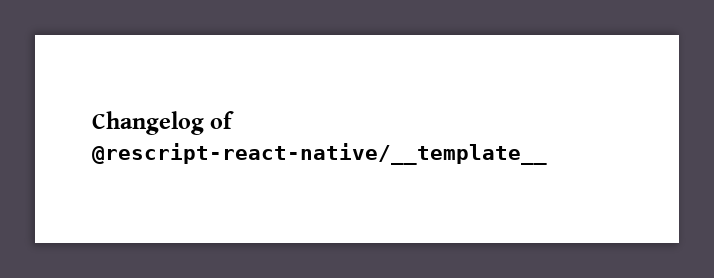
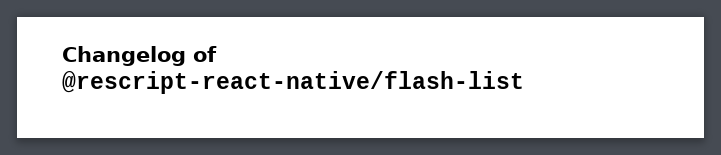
- Changelog of @rescript-react-native/__template__
+ Changelog of @rescript-react-native/flash-list

